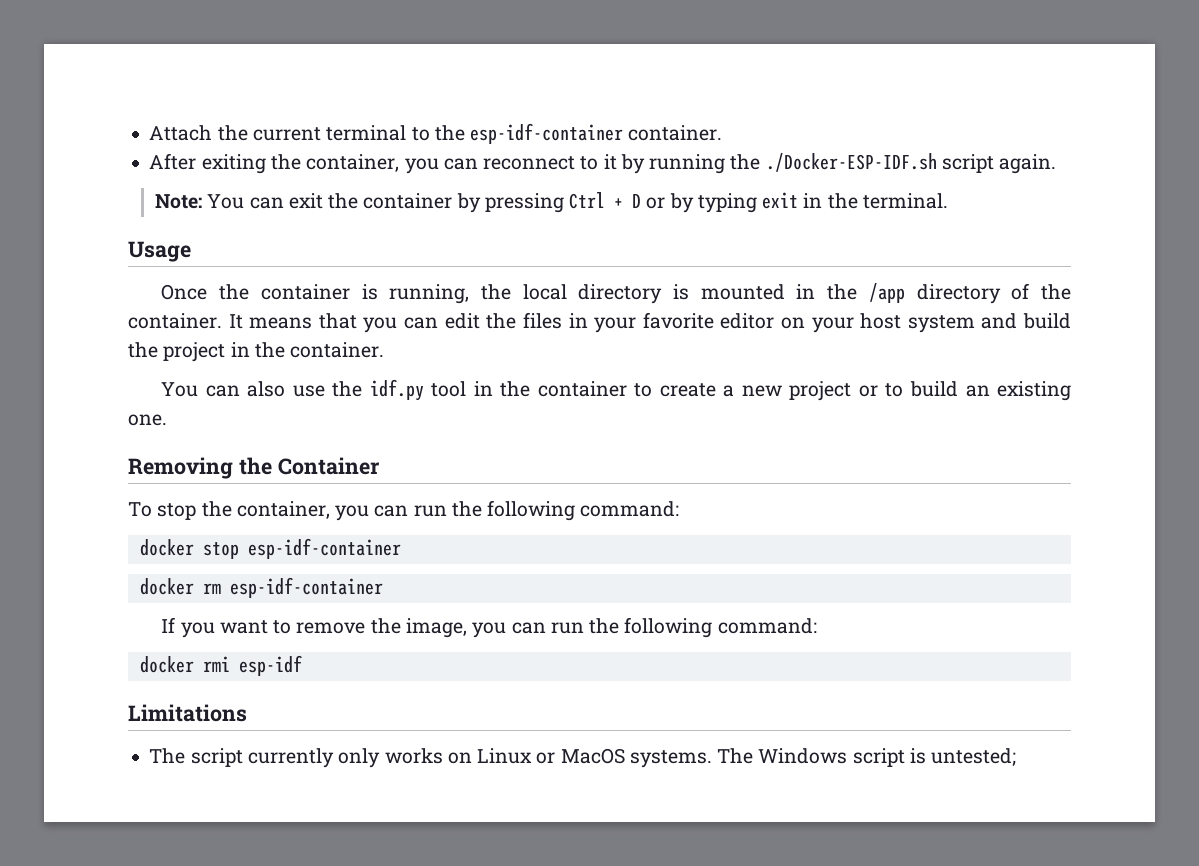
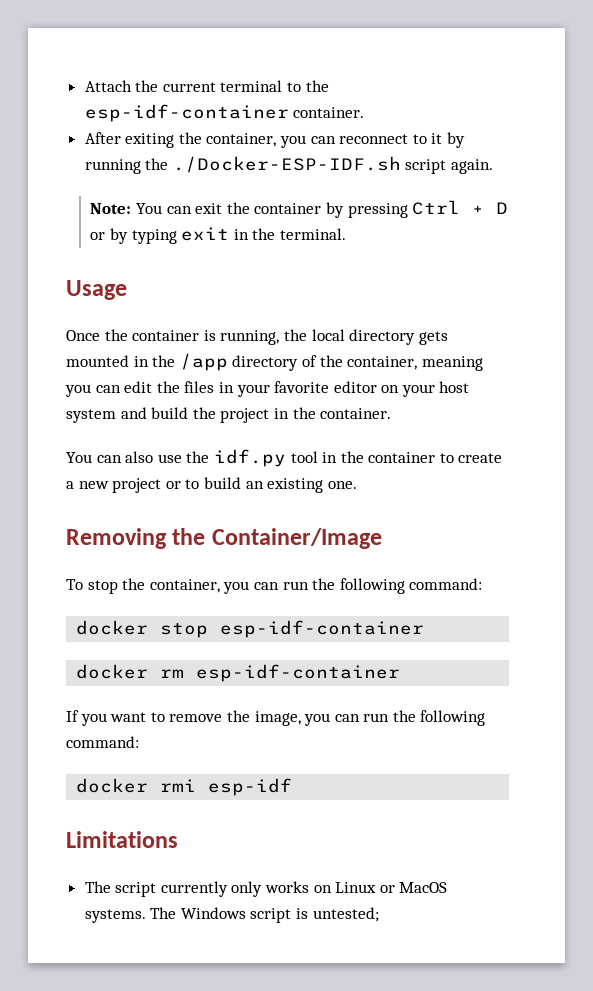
- Once the container is running, the local directory is mounted in the /app directory of the container. It means that you can edit the files in your favorite editor on your host system and build the project in the container.
+ Once the container is running, the local directory gets mounted in the /app directory of the container, meaning you can edit the files in your favorite editor on your host system and build the project in the container.
- Removing the Container
+ Removing the Container/Image

